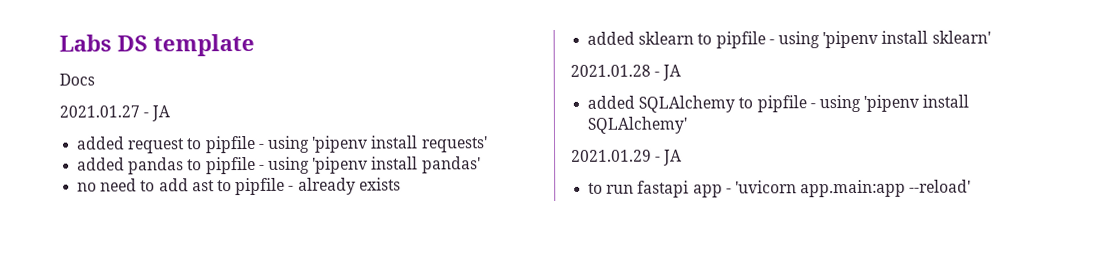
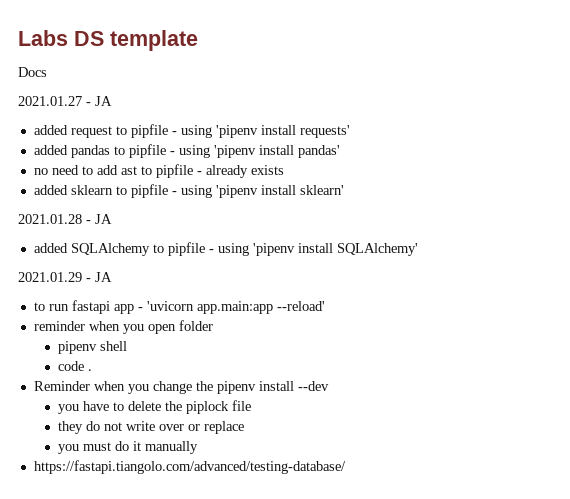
+ reminder when you open folder
+ pipenv shell
+ code .
+ Reminder when you change the pipenv install --dev
+ you have to delete the piplock file
+ they do not write over or replace
+ you must do it manually
+ https://fastapi.tiangolo.com/advanced/testing-database/

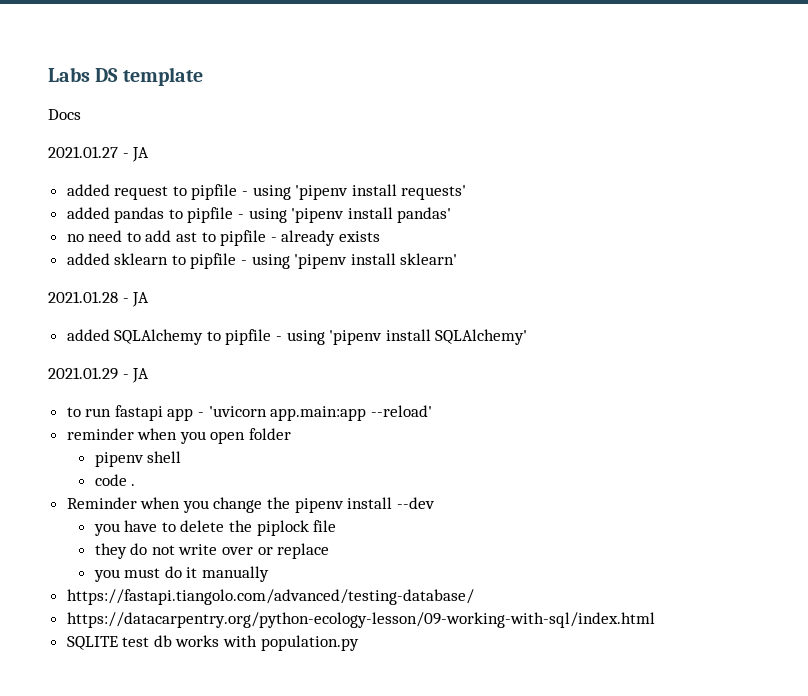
+ https://datacarpentry.org/python-ecology-lesson/09-working-with-sql/index.html
+ SQLITE test db works with population.py

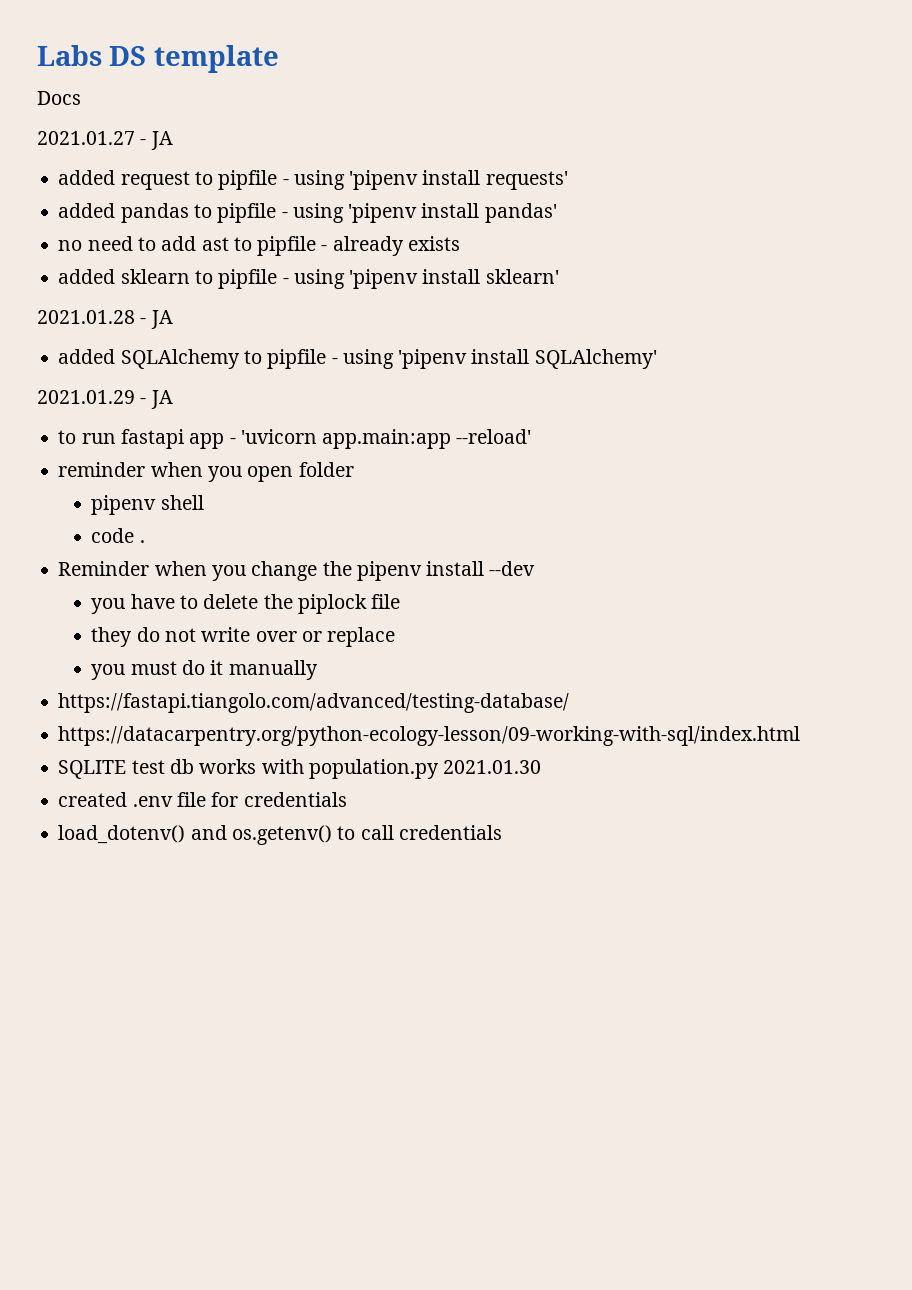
- SQLITE test db works with population.py
+ SQLITE test db works with population.py 2021.01.30
+ created .env file for credentials
+ load_dotenv() and os.getenv() to call credentials

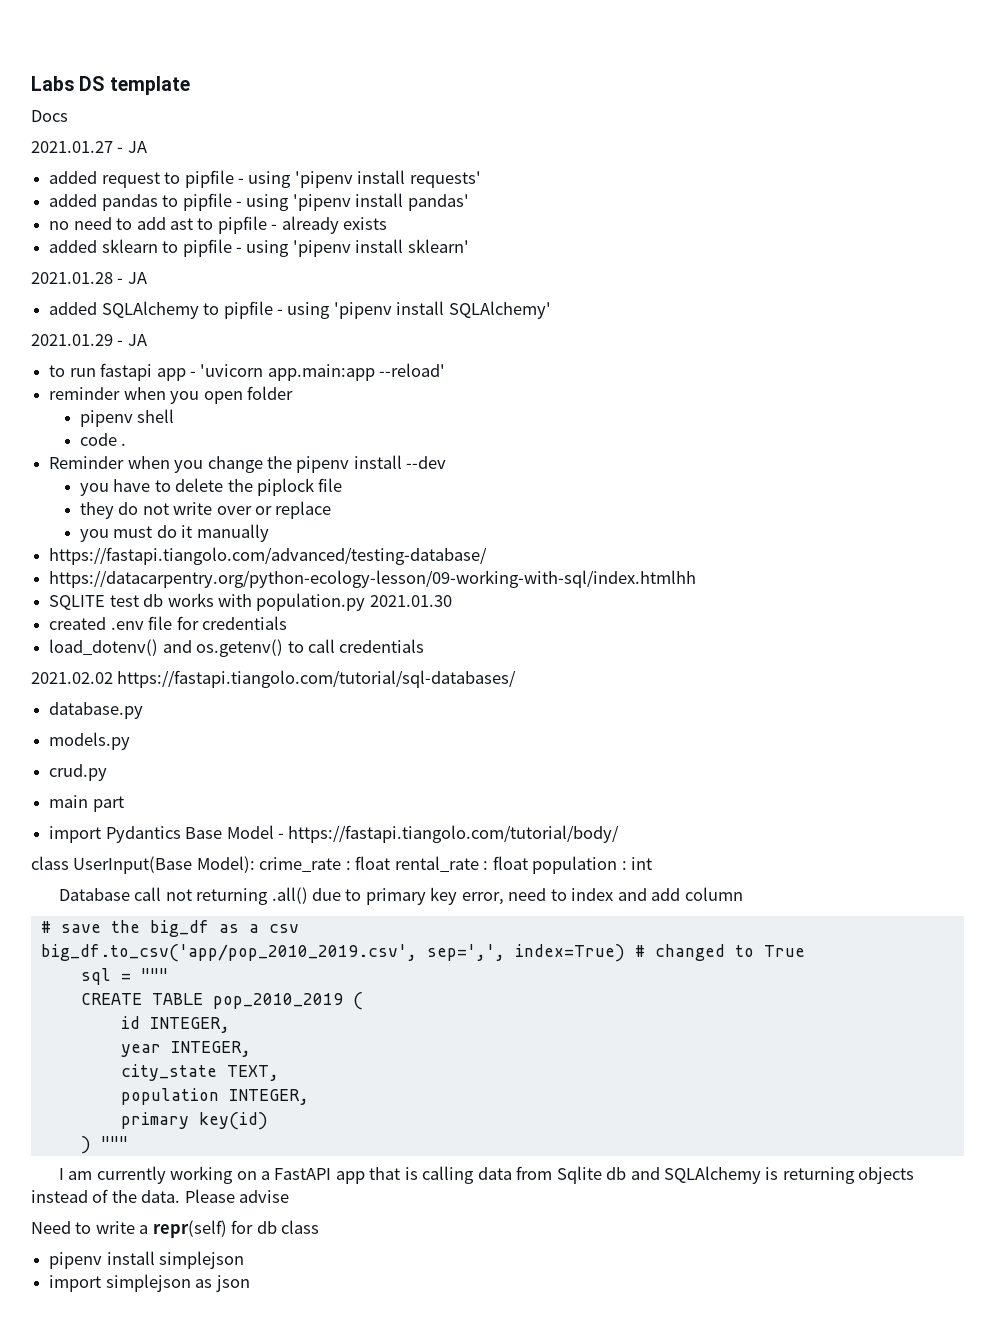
- https://datacarpentry.org/python-ecology-lesson/09-working-with-sql/index.html
+ https://datacarpentry.org/python-ecology-lesson/09-working-with-sql/index.htmlhh
+ 2021.02.02 https://fastapi.tiangolo.com/tutorial/sql-databases/
+ database.py
+ models.py
+ crud.py
+ main part
+ import Pydantics Base Model - https://fastapi.tiangolo.com/tutorial/body/
+ class UserInput(Base Model): crime_rate : float rental_rate : float population : int
+ Database call not returning .all() due to primary key error, need to index and add column
+ # save the big_df as a csv
+ big_df.to_csv('app/pop_2010_2019.csv', sep=',', index=True) # changed to True
+ sql = """
+ CREATE TABLE pop_2010_2019 (
+ id INTEGER,
+ year INTEGER,
+ city_state TEXT,
+ population INTEGER,
+ primary key(id)
+ ) """
+ I am currently working on a FastAPI app that is calling data from Sqlite db and SQLAlchemy is returning objects instead of the data. Please advise
+ Need to write a repr(self) for db class
+ pipenv install simplejson
+ import simplejson as json

